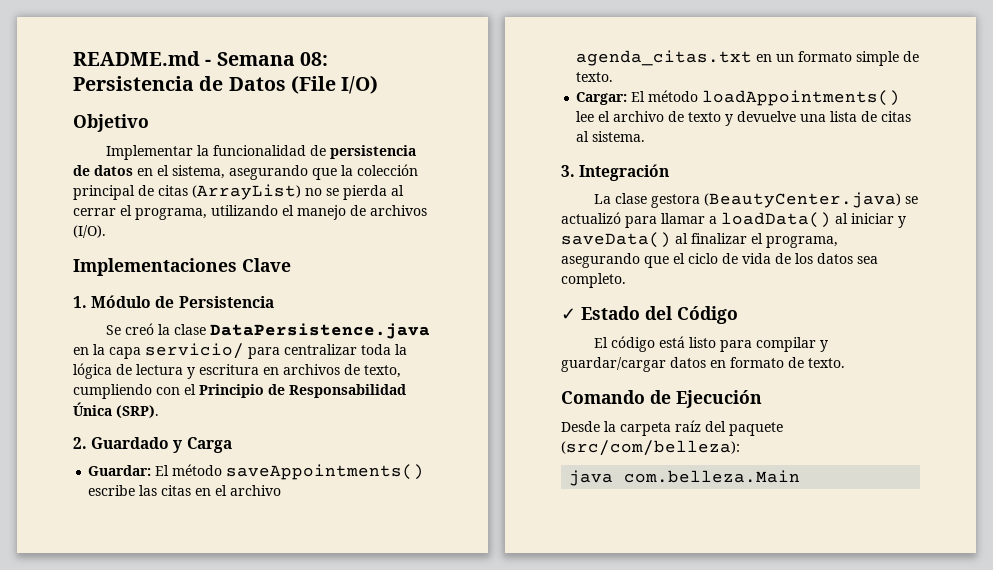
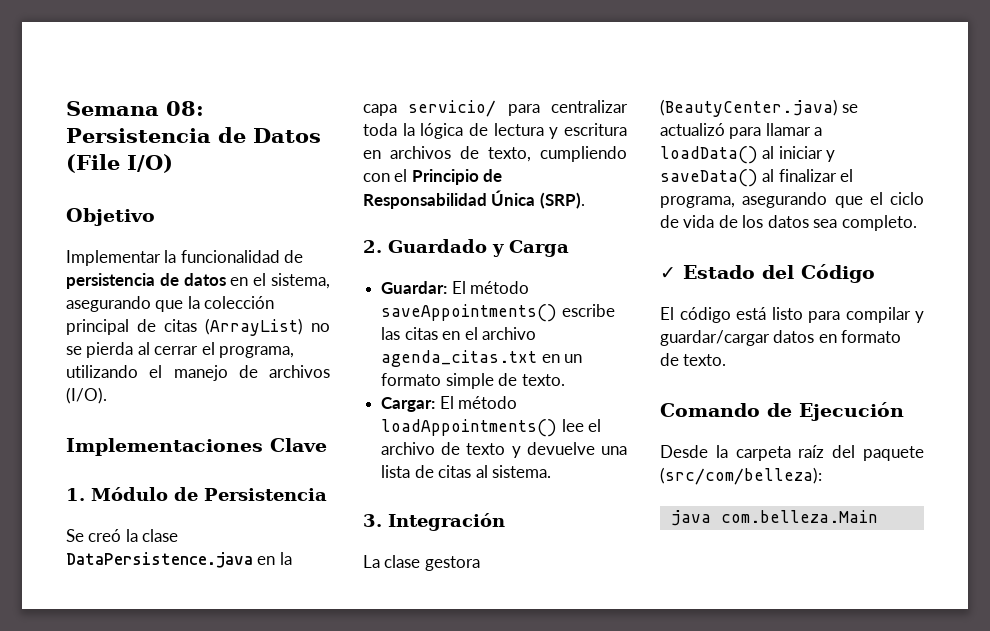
- README.md - Semana 08: Persistencia de Datos (File I/O)
+ Semana 08: Persistencia de Datos (File I/O)

